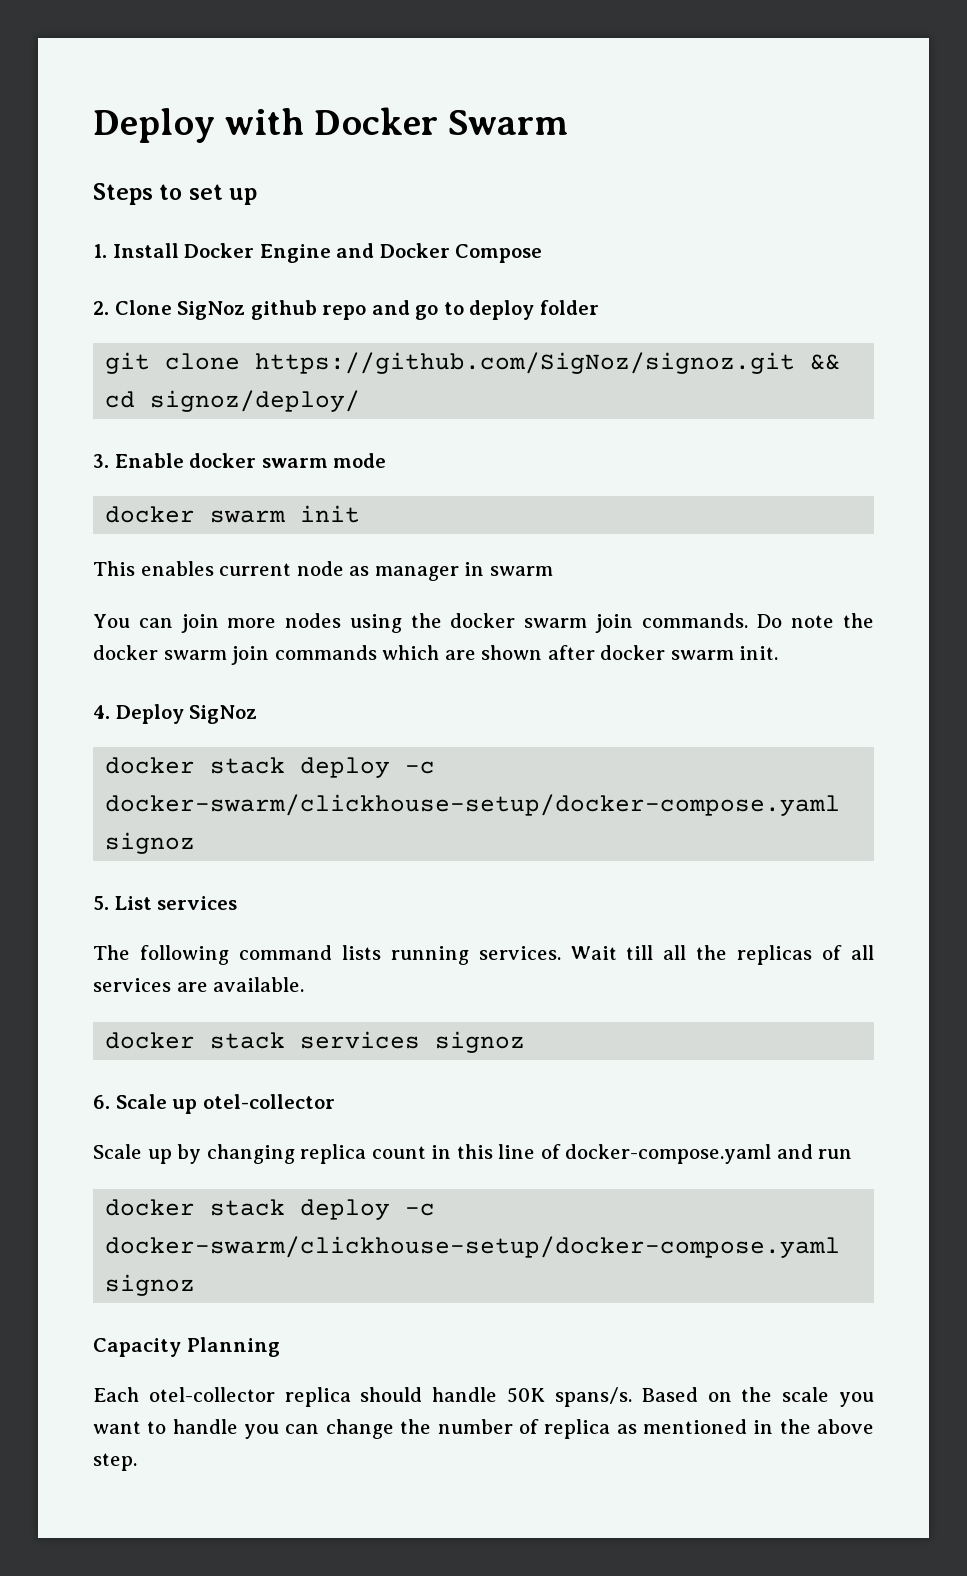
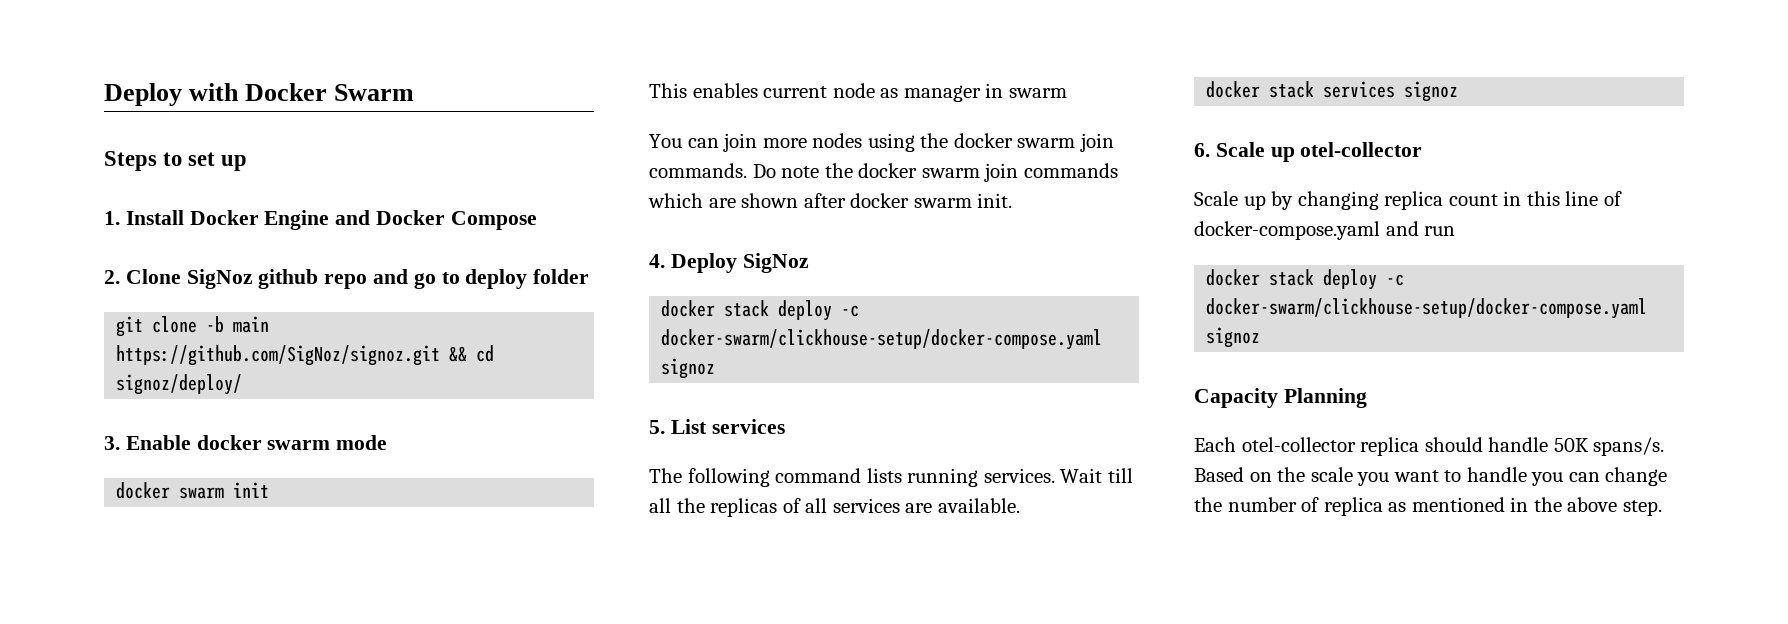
- git clone https://github.com/SigNoz/signoz.git && cd signoz/deploy/
+ git clone -b main https://github.com/SigNoz/signoz.git && cd signoz/deploy/

